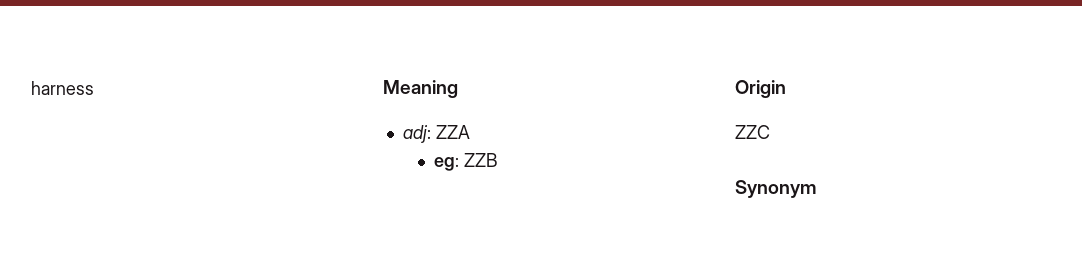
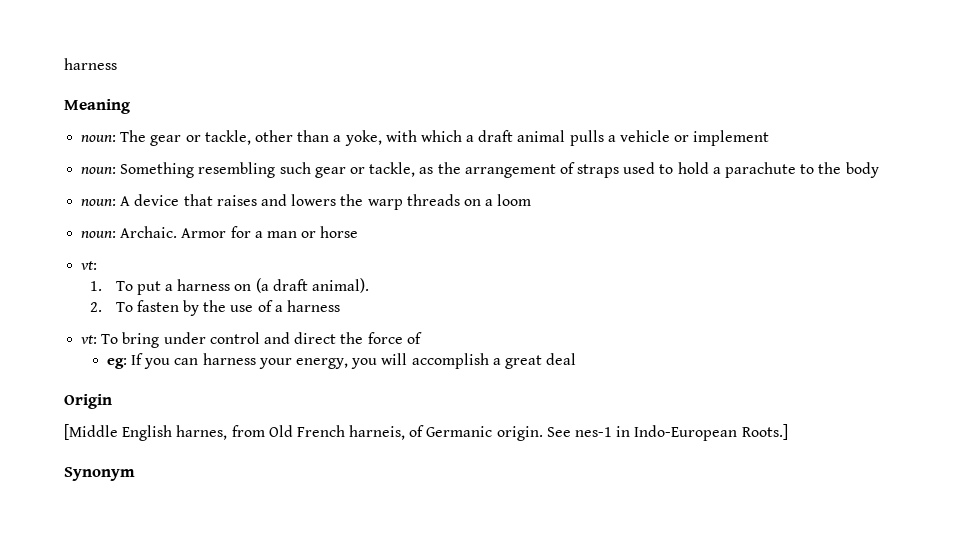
- adj: ZZA
- eg: ZZB
+ noun: The gear or tackle, other than a yoke, with which a draft animal pulls a vehicle or implement
+ noun: Something resembling such gear or tackle, as the arrangement of straps used to hold a parachute to the body
+ noun: A device that raises and lowers the warp threads on a loom
+ noun: Archaic. Armor for a man or horse
+ vt:
+ 1. To put a harness on (a draft animal).
+ 2. To fasten by the use of a harness
+ vt: To bring under control and direct the force of
+ eg: If you can harness your energy, you will accomplish a great deal
  Origin
- ZZC
+ [Middle English harnes, from Old French harneis, of Germanic origin. See nes-1 in Indo-European Roots.]

